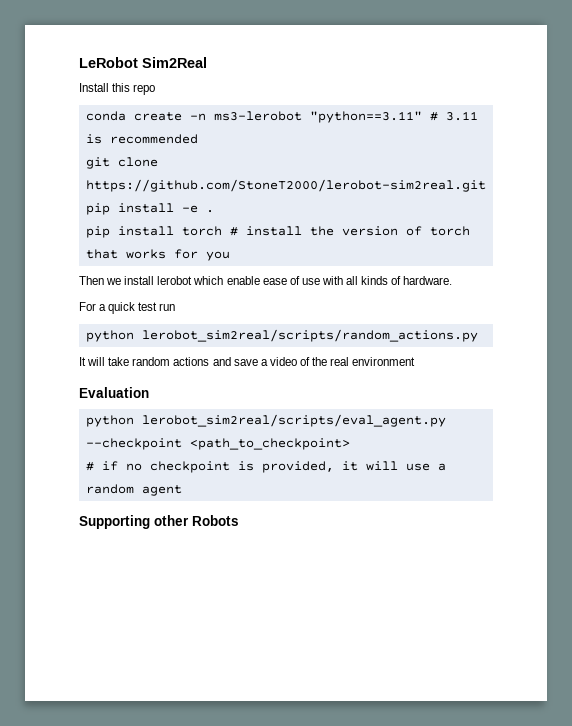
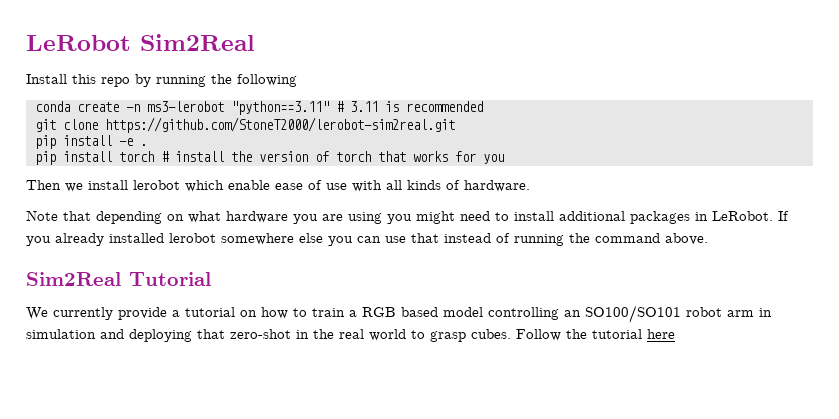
- Install this repo
+ Install this repo by running the following
- For a quick test run
- python lerobot_sim2real/scripts/random_actions.py
- It will take random actions and save a video of the real environment
- Evaluation
- python lerobot_sim2real/scripts/eval_agent.py --checkpoint <path_to_checkpoint>
- # if no checkpoint is provided, it will use a random agent
- Supporting other Robots
+ Note that depending on what hardware you are using you might need to install additional packages in LeRobot. If you already installed lerobot somewhere else you can use that instead of running the command above.
+ Sim2Real Tutorial
+ We currently provide a tutorial on how to train a RGB based model controlling an SO100/SO101 robot arm in simulation and deploying that zero-shot in the real world to grasp cubes. Follow the tutorial here

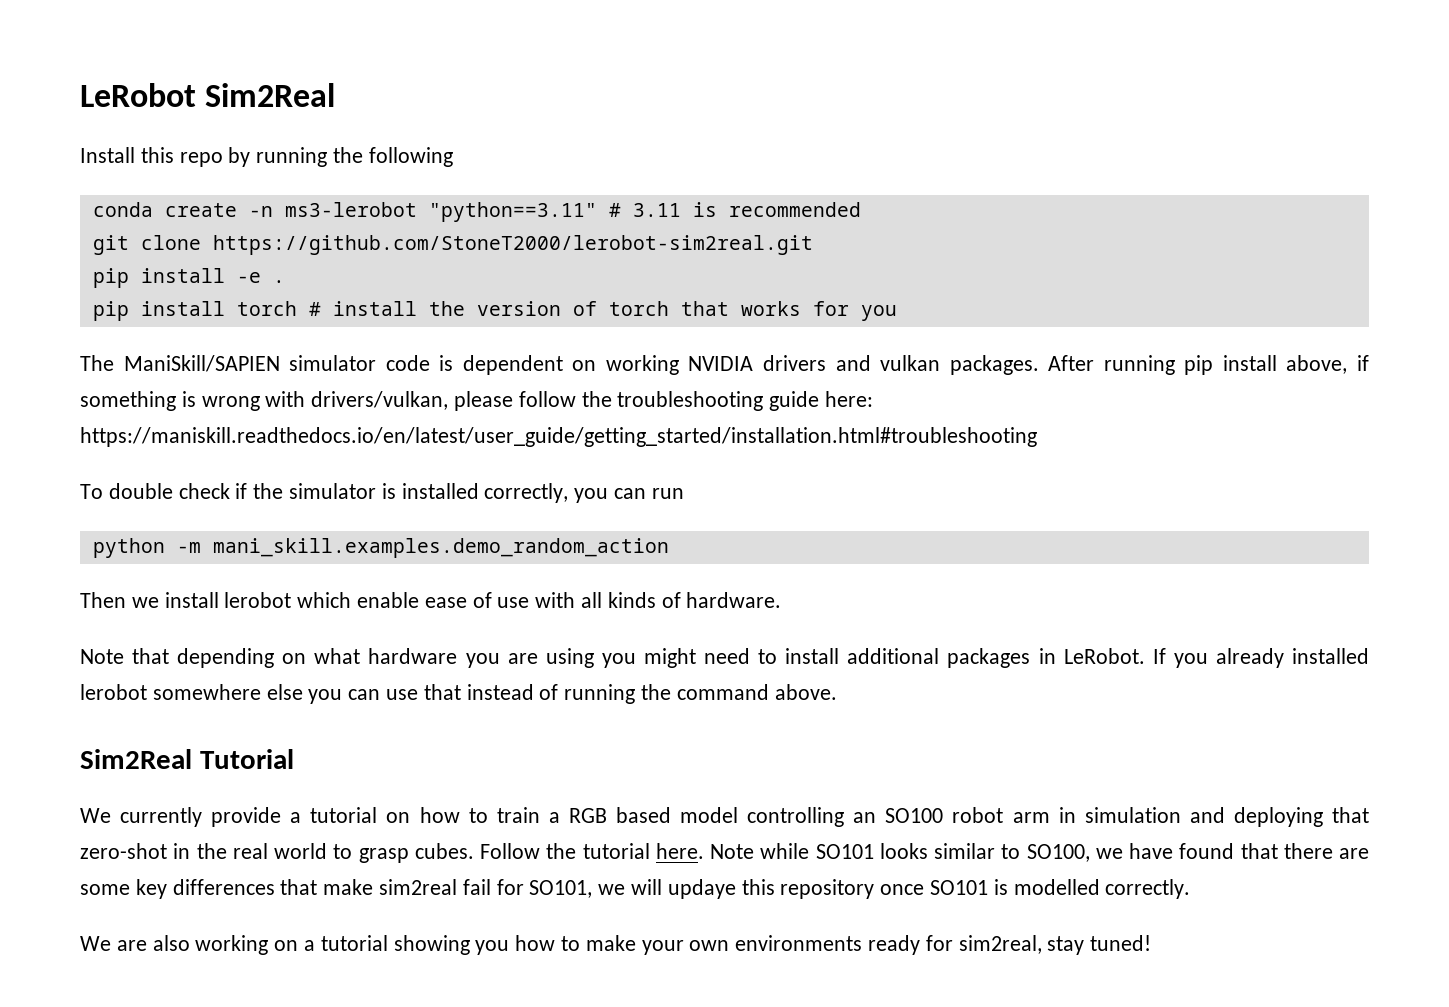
+ The ManiSkill/SAPIEN simulator code is dependent on working NVIDIA drivers and vulkan packages. After running pip install above, if something is wrong with drivers/vulkan, please follow the troubleshooting guide here: https://maniskill.readthedocs.io/en/latest/user_guide/getting_started/installation.html#troubleshooting
+ To double check if the simulator is installed correctly, you can run
+ python -m mani_skill.examples.demo_random_action
- We currently provide a tutorial on how to train a RGB based model controlling an SO100/SO101 robot arm in simulation and deploying that zero-shot in the real world to grasp cubes.
+ We currently provide a tutorial on how to train a RGB based model controlling an SO100 robot arm in simulation and deploying that zero-shot in the real world to grasp cubes.
- Follow the tutorial here
+ Follow the tutorial here. Note while SO101 looks similar to SO100, we have found that there are some key differences that make sim2real fail for SO101, we will updaye this repository once SO101 is modelled correctly.
+ We are also working on a tutorial showing you how to make your own environments ready for sim2real, stay tuned!

